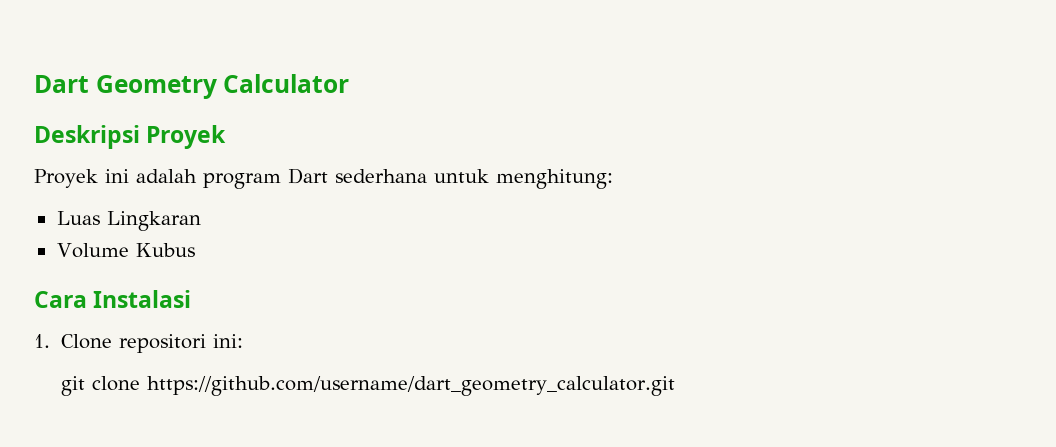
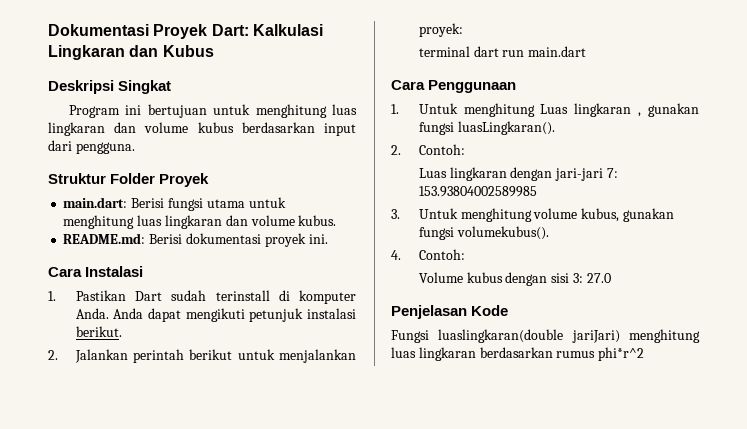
- Dart Geometry Calculator
- Deskripsi Proyek
- Proyek ini adalah program Dart sederhana untuk menghitung:
- Luas Lingkaran
- Volume Kubus
+ Dokumentasi Proyek Dart: Kalkulasi Lingkaran dan Kubus
+ Deskripsi Singkat
+ Program ini bertujuan untuk menghitung luas lingkaran dan volume kubus berdasarkan input dari pengguna.
+ Struktur Folder Proyek
+ main.dart: Berisi fungsi utama untuk menghitung luas lingkaran dan volume kubus.
+ README.md: Berisi dokumentasi proyek ini.
  Cara Instalasi
- 1. Clone repositori ini:
- git clone https://github.com/username/dart_geometry_calculator.git
+ 1. Pastikan Dart sudah terinstall di komputer Anda. Anda dapat mengikuti petunjuk instalasi berikut.
+ 2. Jalankan perintah berikut untuk menjalankan proyek:
+ terminal dart run main.dart
+ Cara Penggunaan
+ 1. Untuk menghitung Luas lingkaran , gunakan fungsi luasLingkaran().
+ 2. Contoh:
+ Luas lingkaran dengan jari-jari 7: 153.93804002589985
+ 3. Untuk menghitung volume kubus, gunakan fungsi volumekubus().
+ 4. Contoh:
+ Volume kubus dengan sisi 3: 27.0
+ Penjelasan Kode
+ Fungsi luaslingkaran(double jariJari) menghitung luas lingkaran berdasarkan rumus phi*r^2

